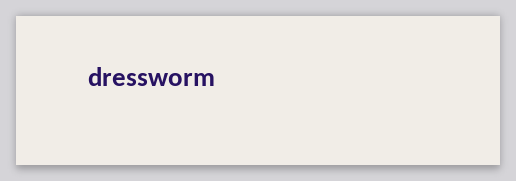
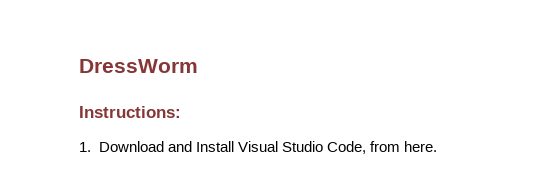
- dressworm
+ DressWorm
+ Instructions:
+ 1. Download and Install Visual Studio Code, from here.

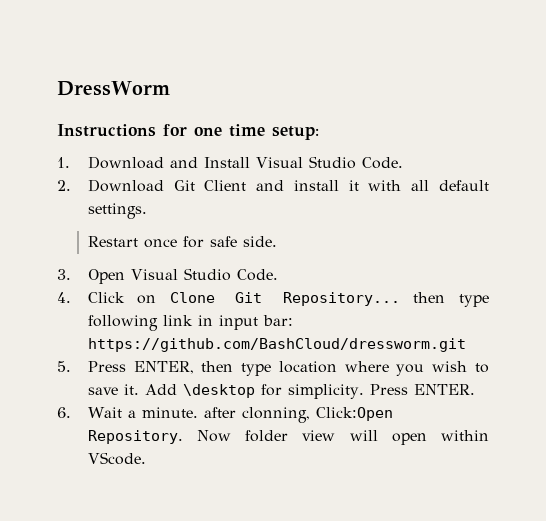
- Instructions:
+ Instructions for one time setup:
- 1. Download and Install Visual Studio Code, from here.
+ 1. Download and Install Visual Studio Code.
+ 2. Download Git Client and install it with all default settings.
+ Restart once for safe side.
+ 3. Open Visual Studio Code.
+ 4. Click on Clone Git Repository... then type following link in input bar: https://github.com/BashCloud/dressworm.git
+ 5. Press ENTER, then type location where you wish to save it. Add \desktop for simplicity. Press ENTER.
+ 6. Wait a minute. after clonning, Click:Open Repository. Now folder view will open within VScode.

